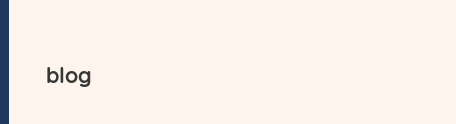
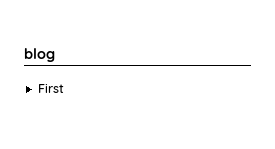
+ First

